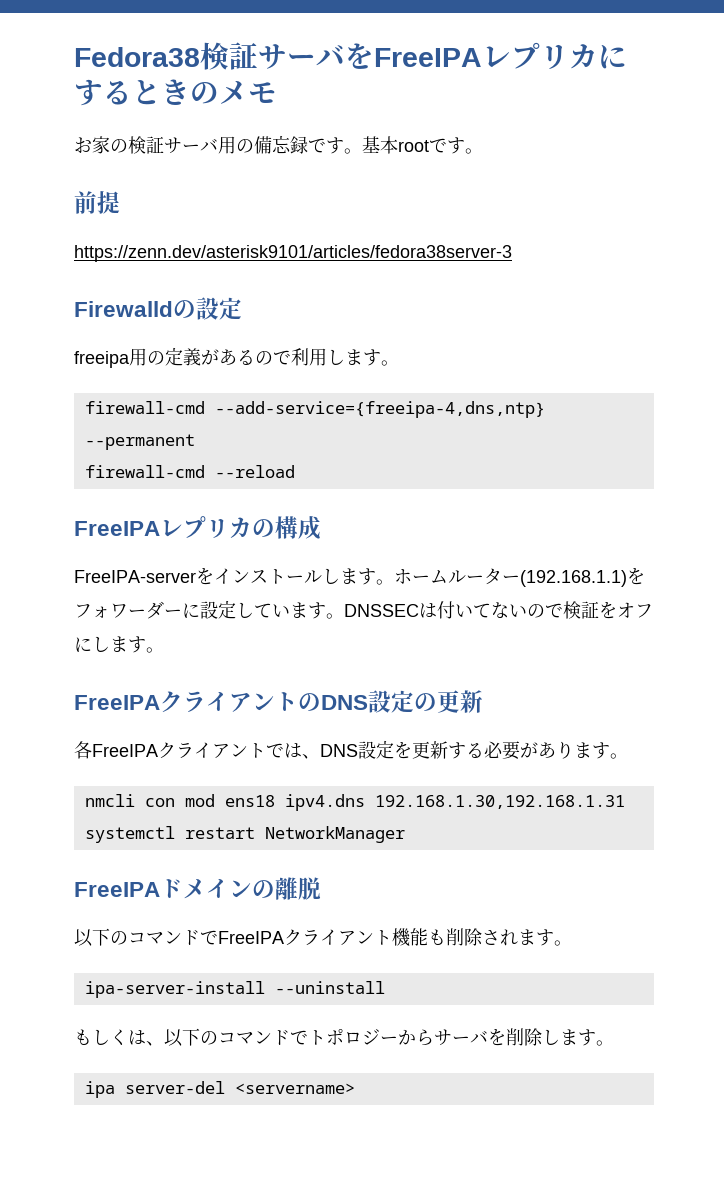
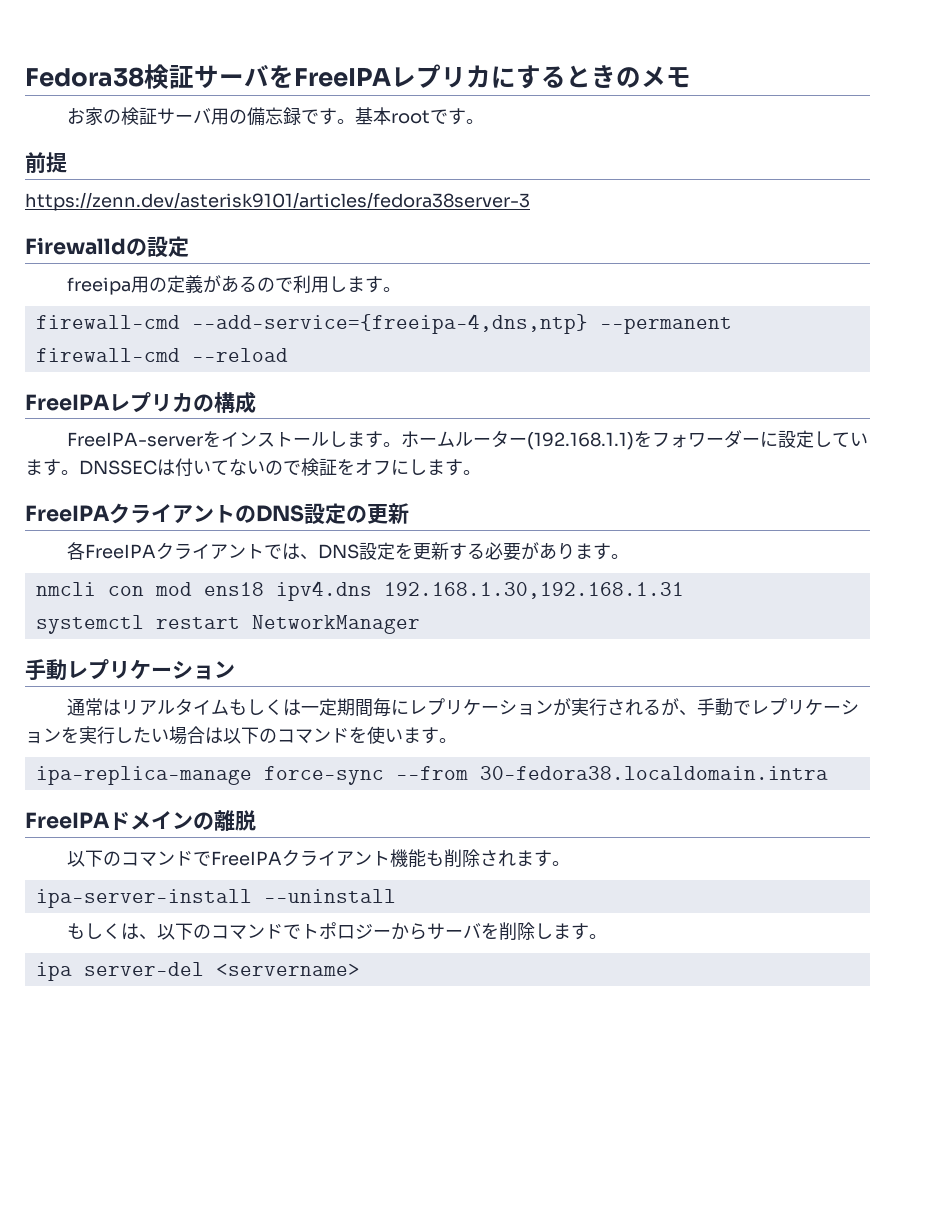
+ 手動レプリケーション
+ 通常はリアルタイムもしくは一定期間毎にレプリケーションが実行されるが、手動でレプリケーションを実行したい場合は以下のコマンドを使います。
+ ipa-replica-manage force-sync --from 30-fedora38.localdomain.intra

